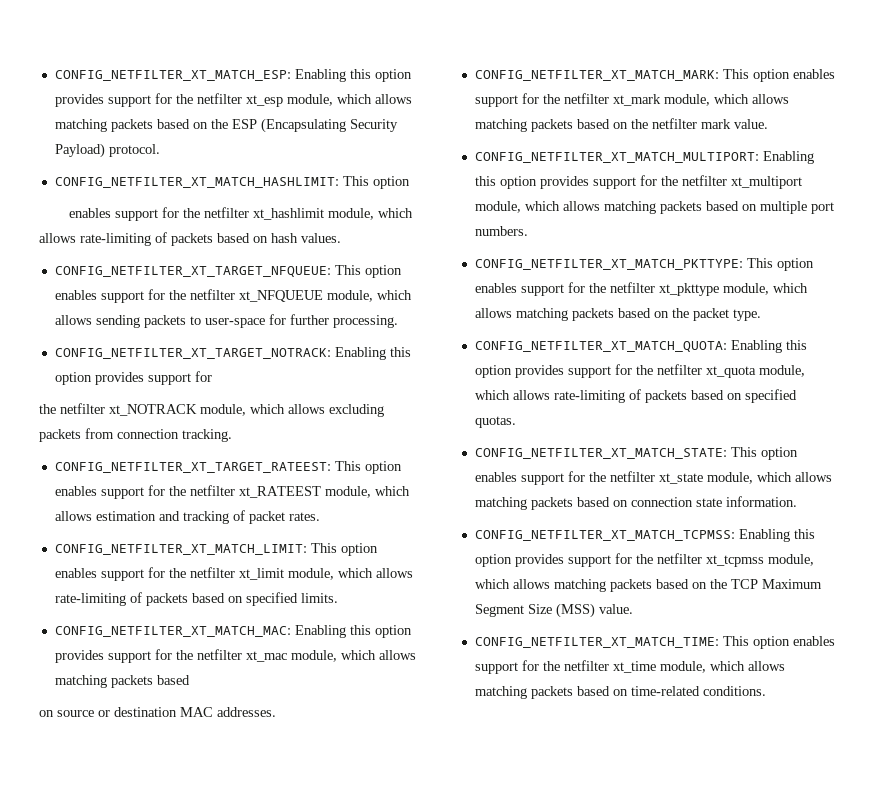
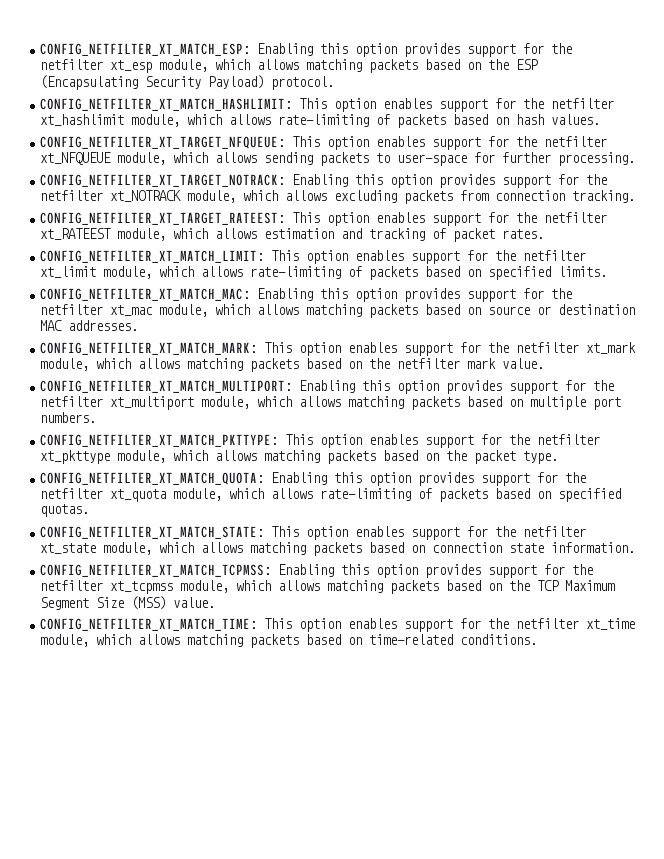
- CONFIG_NETFILTER_XT_MATCH_HASHLIMIT: This option
- enables support for the netfilter xt_hashlimit module, which allows rate-limiting of packets based on hash values.
+ CONFIG_NETFILTER_XT_MATCH_HASHLIMIT: This option enables support for the netfilter xt_hashlimit module, which allows rate-limiting of packets based on hash values.
- CONFIG_NETFILTER_XT_TARGET_NOTRACK: Enabling this option provides support for
- the netfilter xt_NOTRACK module, which allows excluding packets from connection tracking.
+ CONFIG_NETFILTER_XT_TARGET_NOTRACK: Enabling this option provides support for the netfilter xt_NOTRACK module, which allows excluding packets from connection tracking.
- CONFIG_NETFILTER_XT_MATCH_MAC: Enabling this option provides support for the netfilter xt_mac module, which allows matching packets based
- on source or destination MAC addresses.
+ CONFIG_NETFILTER_XT_MATCH_MAC: Enabling this option provides support for the netfilter xt_mac module, which allows matching packets based on source or destination MAC addresses.

